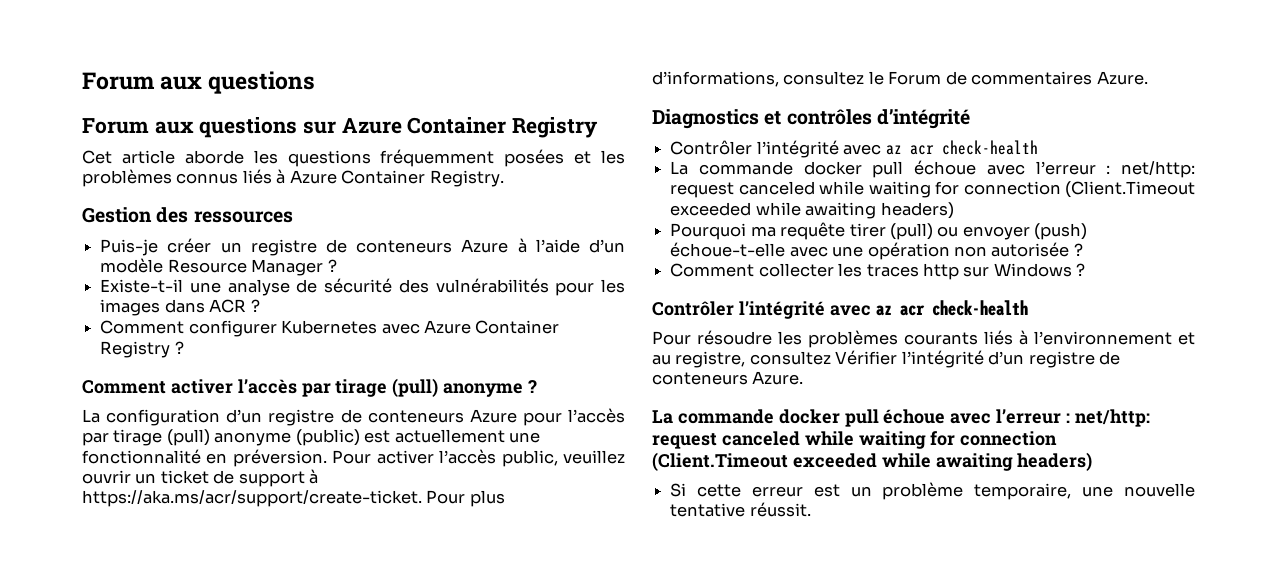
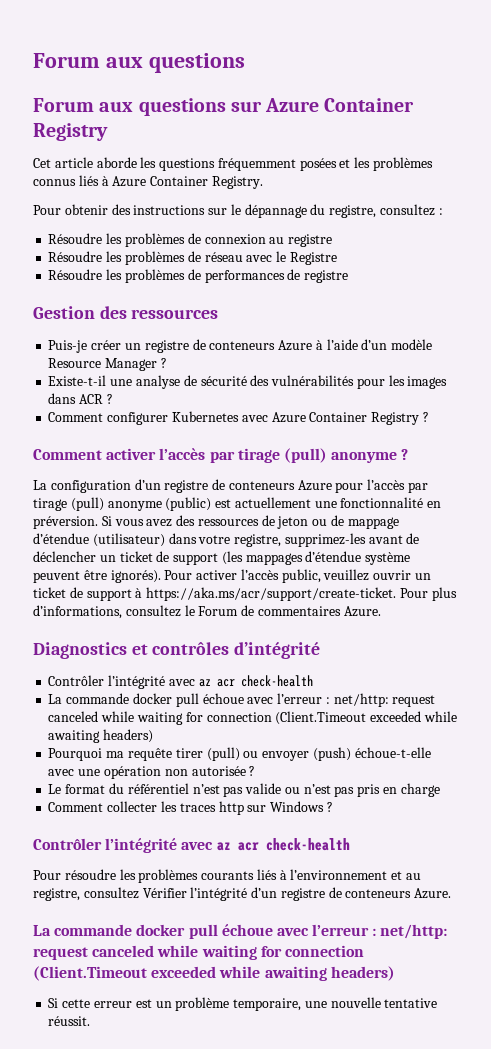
+ Pour obtenir des instructions sur le dépannage du registre, consultez :
+ Résoudre les problèmes de connexion au registre
+ Résoudre les problèmes de réseau avec le Registre
+ Résoudre les problèmes de performances de registre
+ Si vous avez des ressources de jeton ou de mappage d’étendue (utilisateur) dans votre registre, supprimez-les avant de déclencher un ticket de support (les mappages d’étendue système peuvent être ignorés).
+ Le format du référentiel n’est pas valide ou n’est pas pris en charge

